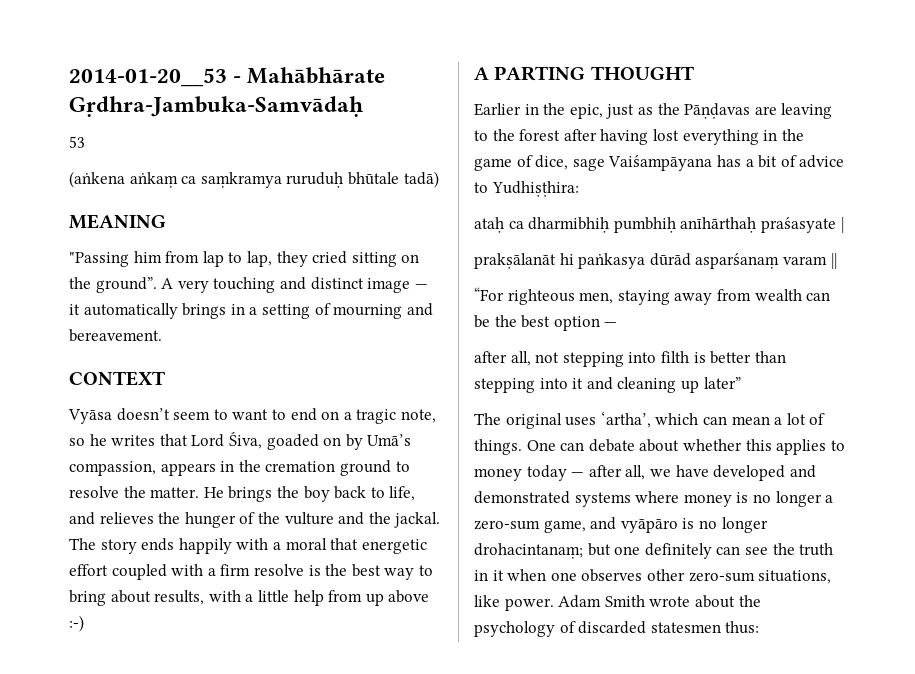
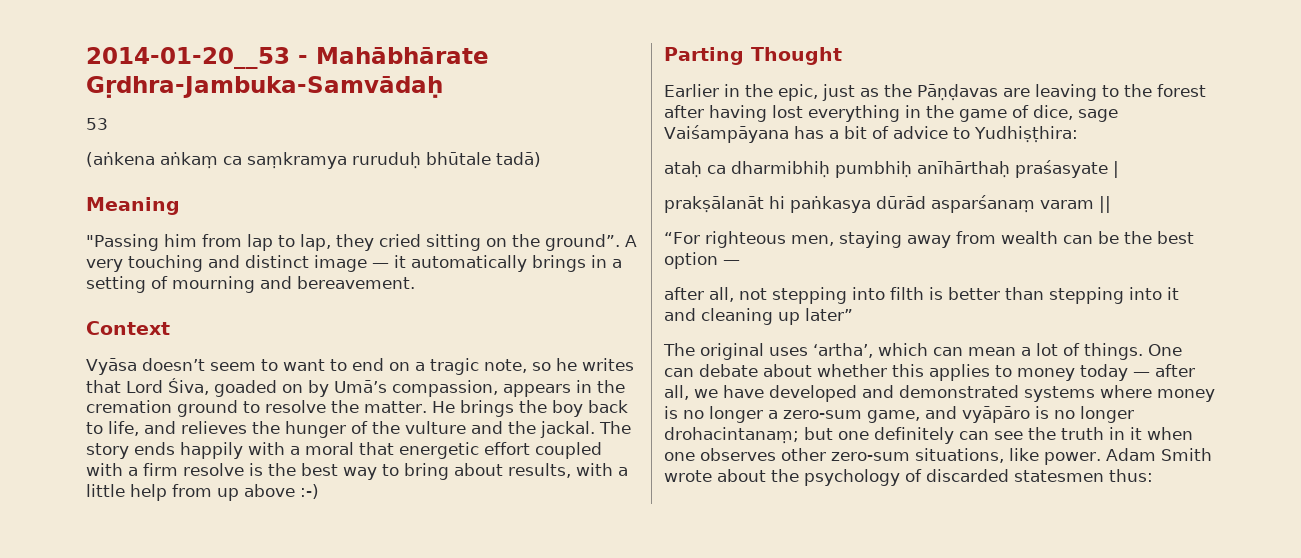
- MEANING
+ Meaning
- CONTEXT
+ Context
- A PARTING THOUGHT
+ Parting Thought

